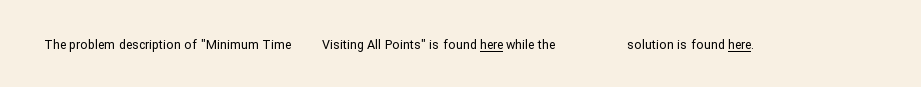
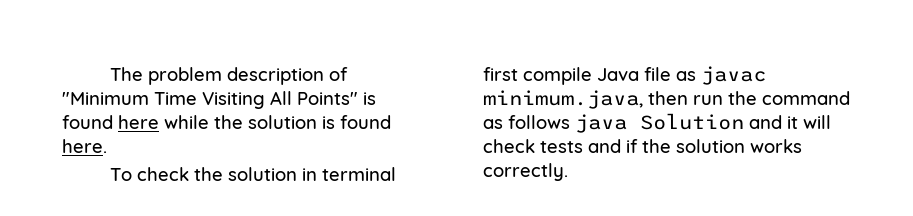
+ To check the solution in terminal first compile Java file as javac minimum.java, then run the command as follows java Solution and it will check tests and if the solution works correctly.

